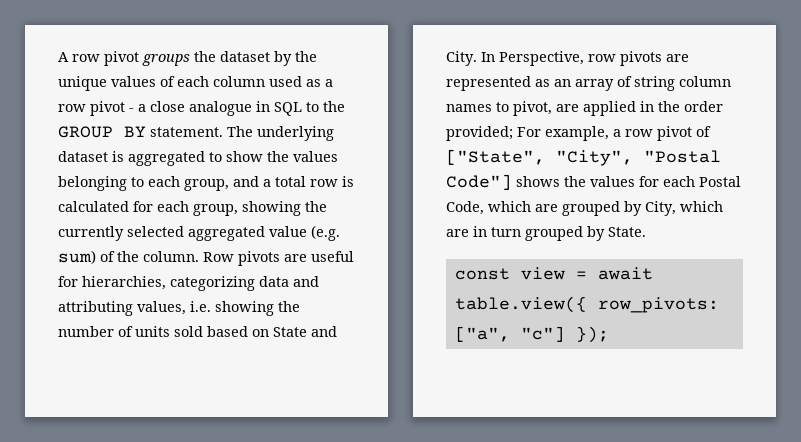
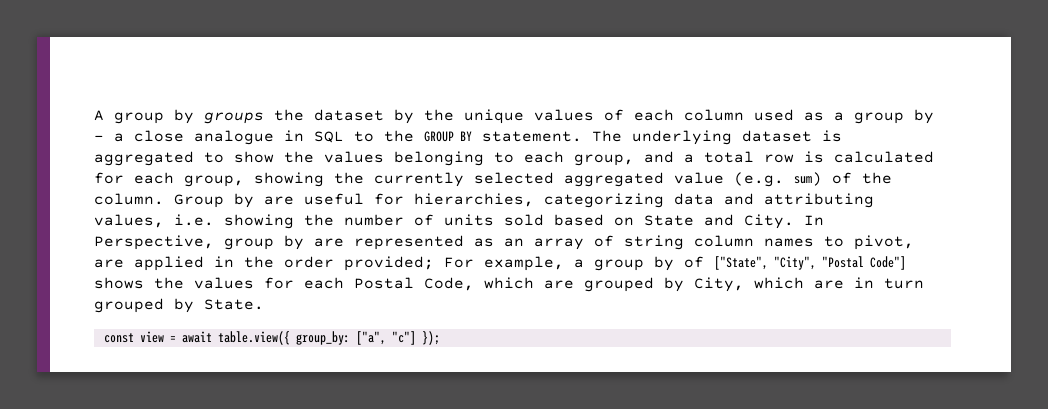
- A row pivot groups the dataset by the unique values of each column used as a row pivot - a close analogue in SQL to the GROUP BY statement.
+ A group by groups the dataset by the unique values of each column used as a group by - a close analogue in SQL to the GROUP BY statement.
- Row pivots are useful for hierarchies, categorizing data and attributing values, i.e. showing the number of units sold based on State and City.
+ Group by are useful for hierarchies, categorizing data and attributing values, i.e. showing the number of units sold based on State and City.
- In Perspective, row pivots are represented as an array of string column names to pivot, are applied in the order provided; For example, a row pivot of ["State", "City", "Postal Code"] shows the values for each Postal Code, which are grouped by City, which are in turn grouped by State.
+ In Perspective, group by are represented as an array of string column names to pivot, are applied in the order provided; For example, a group by of ["State", "City", "Postal Code"] shows the values for each Postal Code, which are grouped by City, which are in turn grouped by State.
- const view = await table.view({ row_pivots: ["a", "c"] });
+ const view = await table.view({ group_by: ["a", "c"] });

